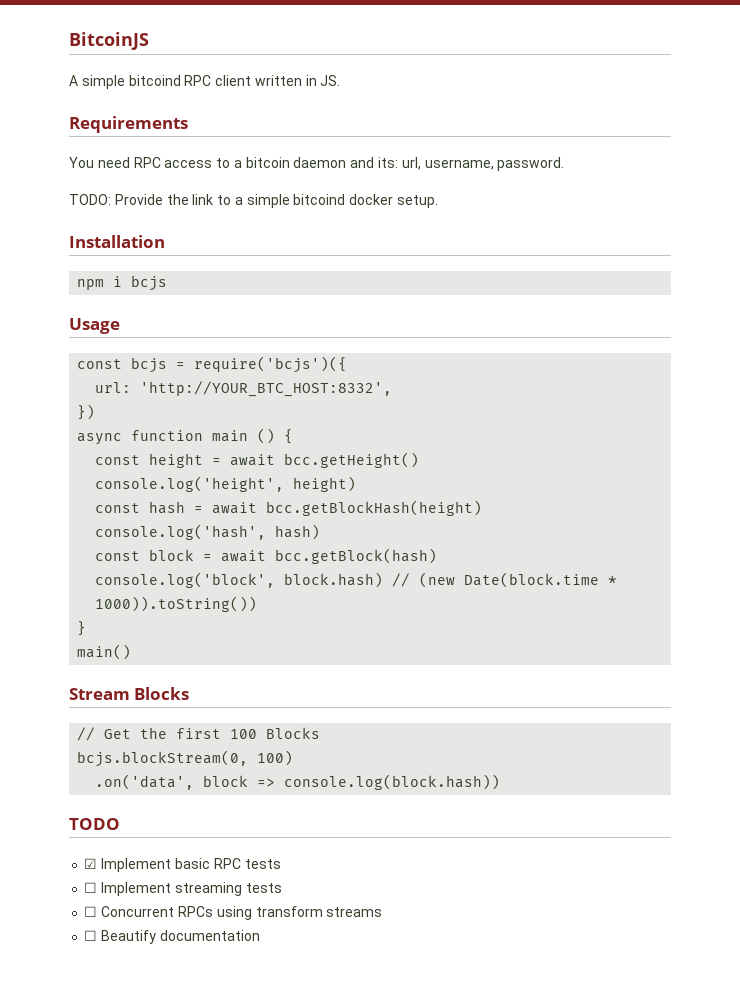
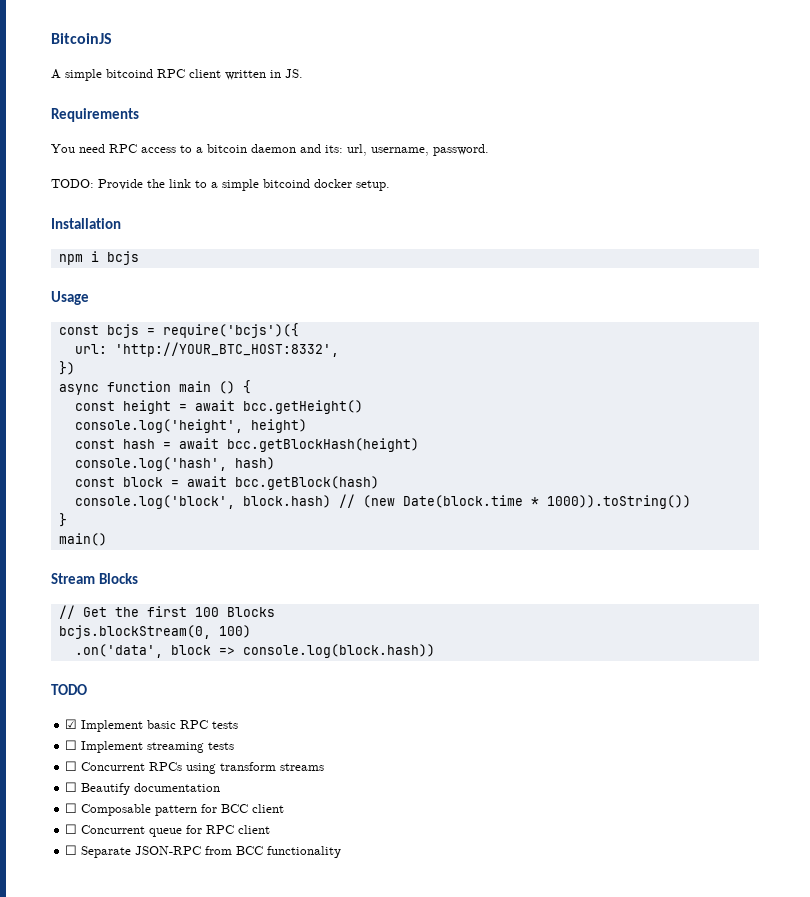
+ ☐ Composable pattern for BCC client
+ ☐ Concurrent queue for RPC client
+ ☐ Separate JSON-RPC from BCC functionality

